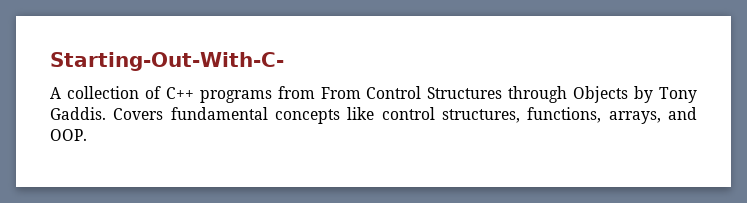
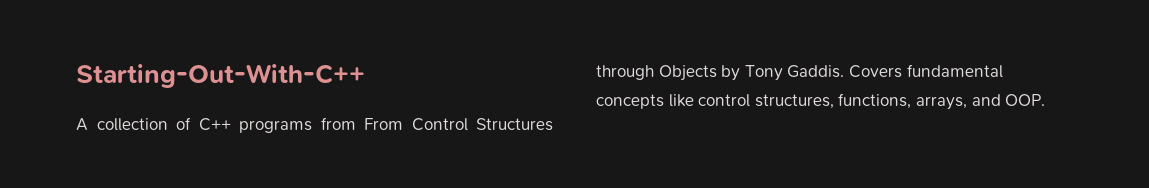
- Starting-Out-With-C-
+ Starting-Out-With-C++

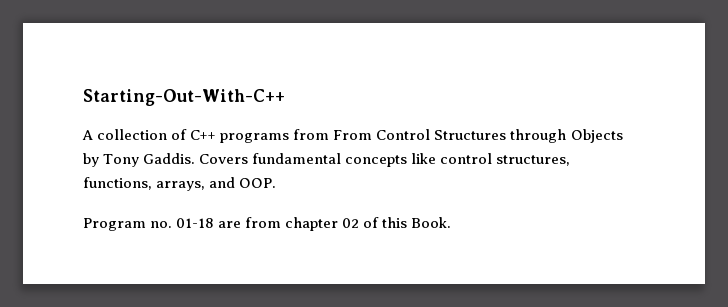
+ Program no. 01-18 are from chapter 02 of this Book.

